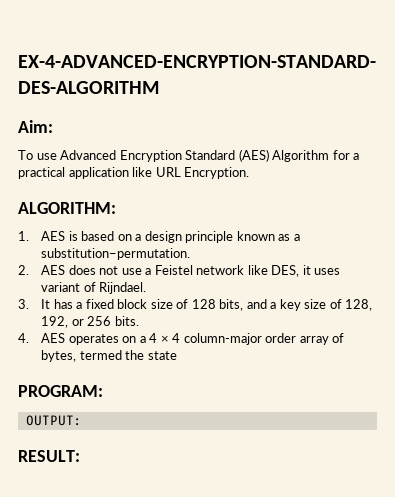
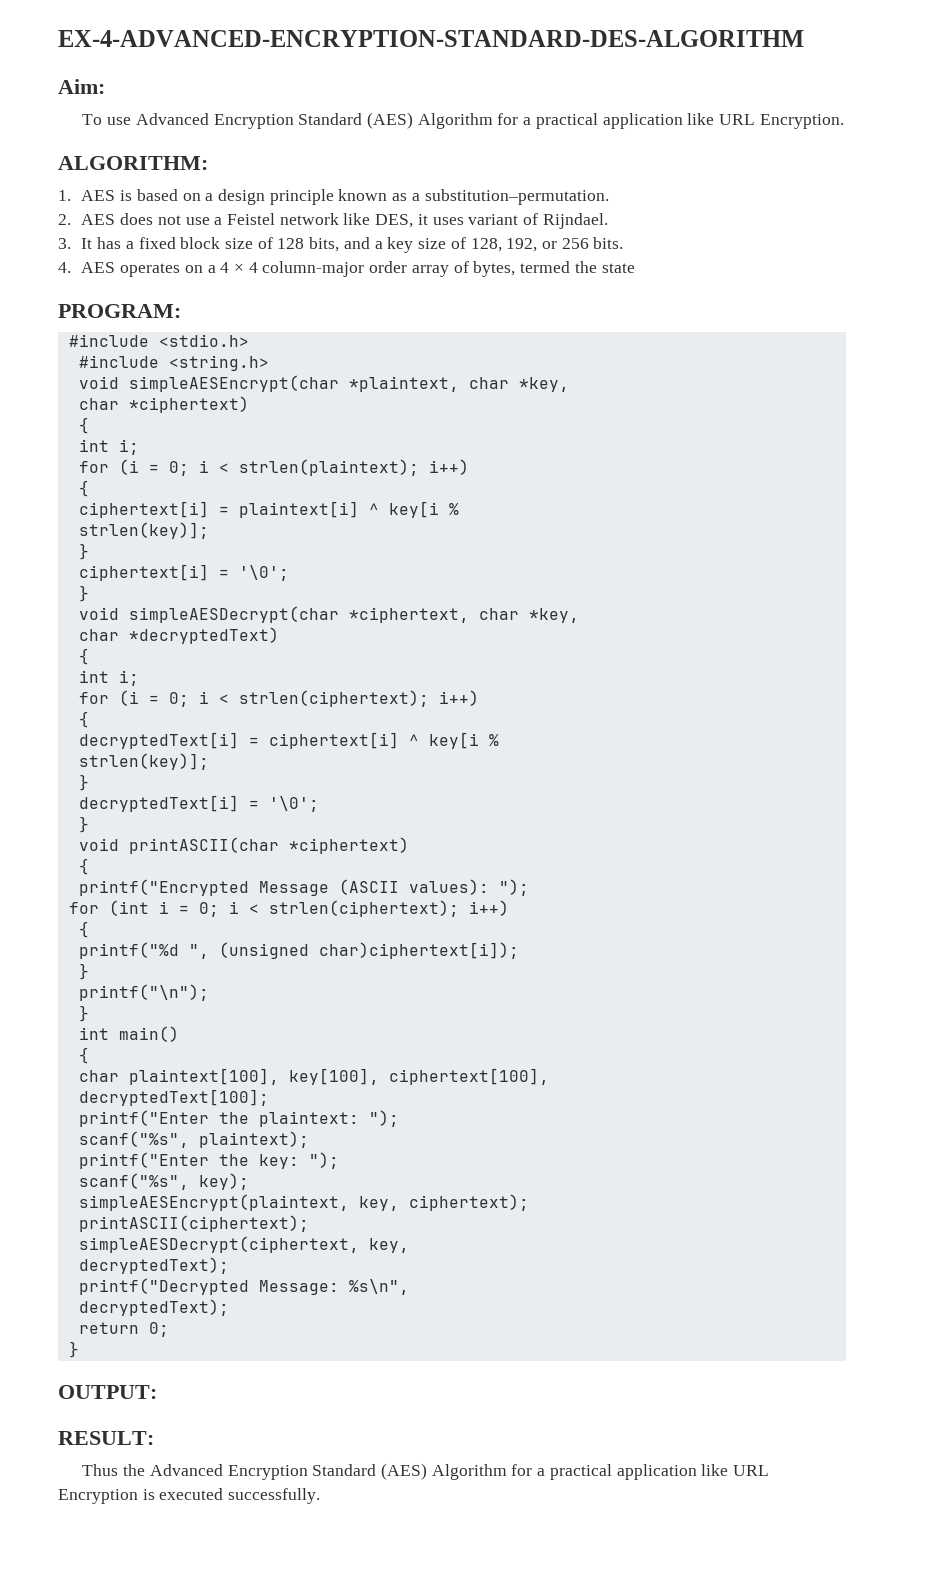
+ #include <stdio.h>
+ #include <string.h>
+ void simpleAESEncrypt(char *plaintext, char *key,
+ char *ciphertext)
+ {
+ int i;
+ for (i = 0; i < strlen(plaintext); i++)
+ {
+ ciphertext[i] = plaintext[i] ^ key[i %
+ strlen(key)];
+ }
+ ciphertext[i] = '\0';
+ }
+ void simpleAESDecrypt(char *ciphertext, char *key,
+ char *decryptedText)
+ {
+ int i;
+ for (i = 0; i < strlen(ciphertext); i++)
+ {
+ decryptedText[i] = ciphertext[i] ^ key[i %
+ strlen(key)];
+ }
+ decryptedText[i] = '\0';
+ }
+ void printASCII(char *ciphertext)
+ {
+ printf("Encrypted Message (ASCII values): ");
+ for (int i = 0; i < strlen(ciphertext); i++)
+ {
+ printf("%d ", (unsigned char)ciphertext[i]);
+ }
+ printf("\n");
+ }
+ int main()
+ {
+ char plaintext[100], key[100], ciphertext[100],
+ decryptedText[100];
+ printf("Enter the plaintext: ");
+ scanf("%s", plaintext);
+ printf("Enter the key: ");
+ scanf("%s", key);
+ simpleAESEncrypt(plaintext, key, ciphertext);
+ printASCII(ciphertext);
+ simpleAESDecrypt(ciphertext, key,
+ decryptedText);
+ printf("Decrypted Message: %s\n",
+ decryptedText);
+ return 0;
+ }
  OUTPUT:
  RESULT:
+ Thus the Advanced Encryption Standard (AES) Algorithm for a practical application like URL Encryption is executed successfully.

